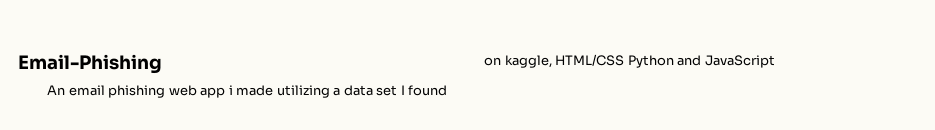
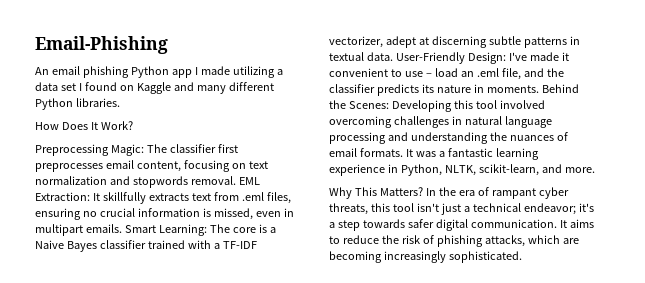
- An email phishing web app i made utilizing a data set I found on kaggle, HTML/CSS Python and JavaScript
+ An email phishing Python app I made utilizing a data set I found on Kaggle and many different Python libraries.
+ How Does It Work?
+ Preprocessing Magic: The classifier first preprocesses email content, focusing on text normalization and stopwords removal. EML Extraction: It skillfully extracts text from .eml files, ensuring no crucial information is missed, even in multipart emails. Smart Learning: The core is a Naive Bayes classifier trained with a TF-IDF vectorizer, adept at discerning subtle patterns in textual data. User-Friendly Design: I've made it convenient to use – load an .eml file, and the classifier predicts its nature in moments. Behind the Scenes: Developing this tool involved overcoming challenges in natural language processing and understanding the nuances of email formats. It was a fantastic learning experience in Python, NLTK, scikit-learn, and more.
+ Why This Matters? In the era of rampant cyber threats, this tool isn't just a technical endeavor; it's a step towards safer digital communication. It aims to reduce the risk of phishing attacks, which are becoming increasingly sophisticated.

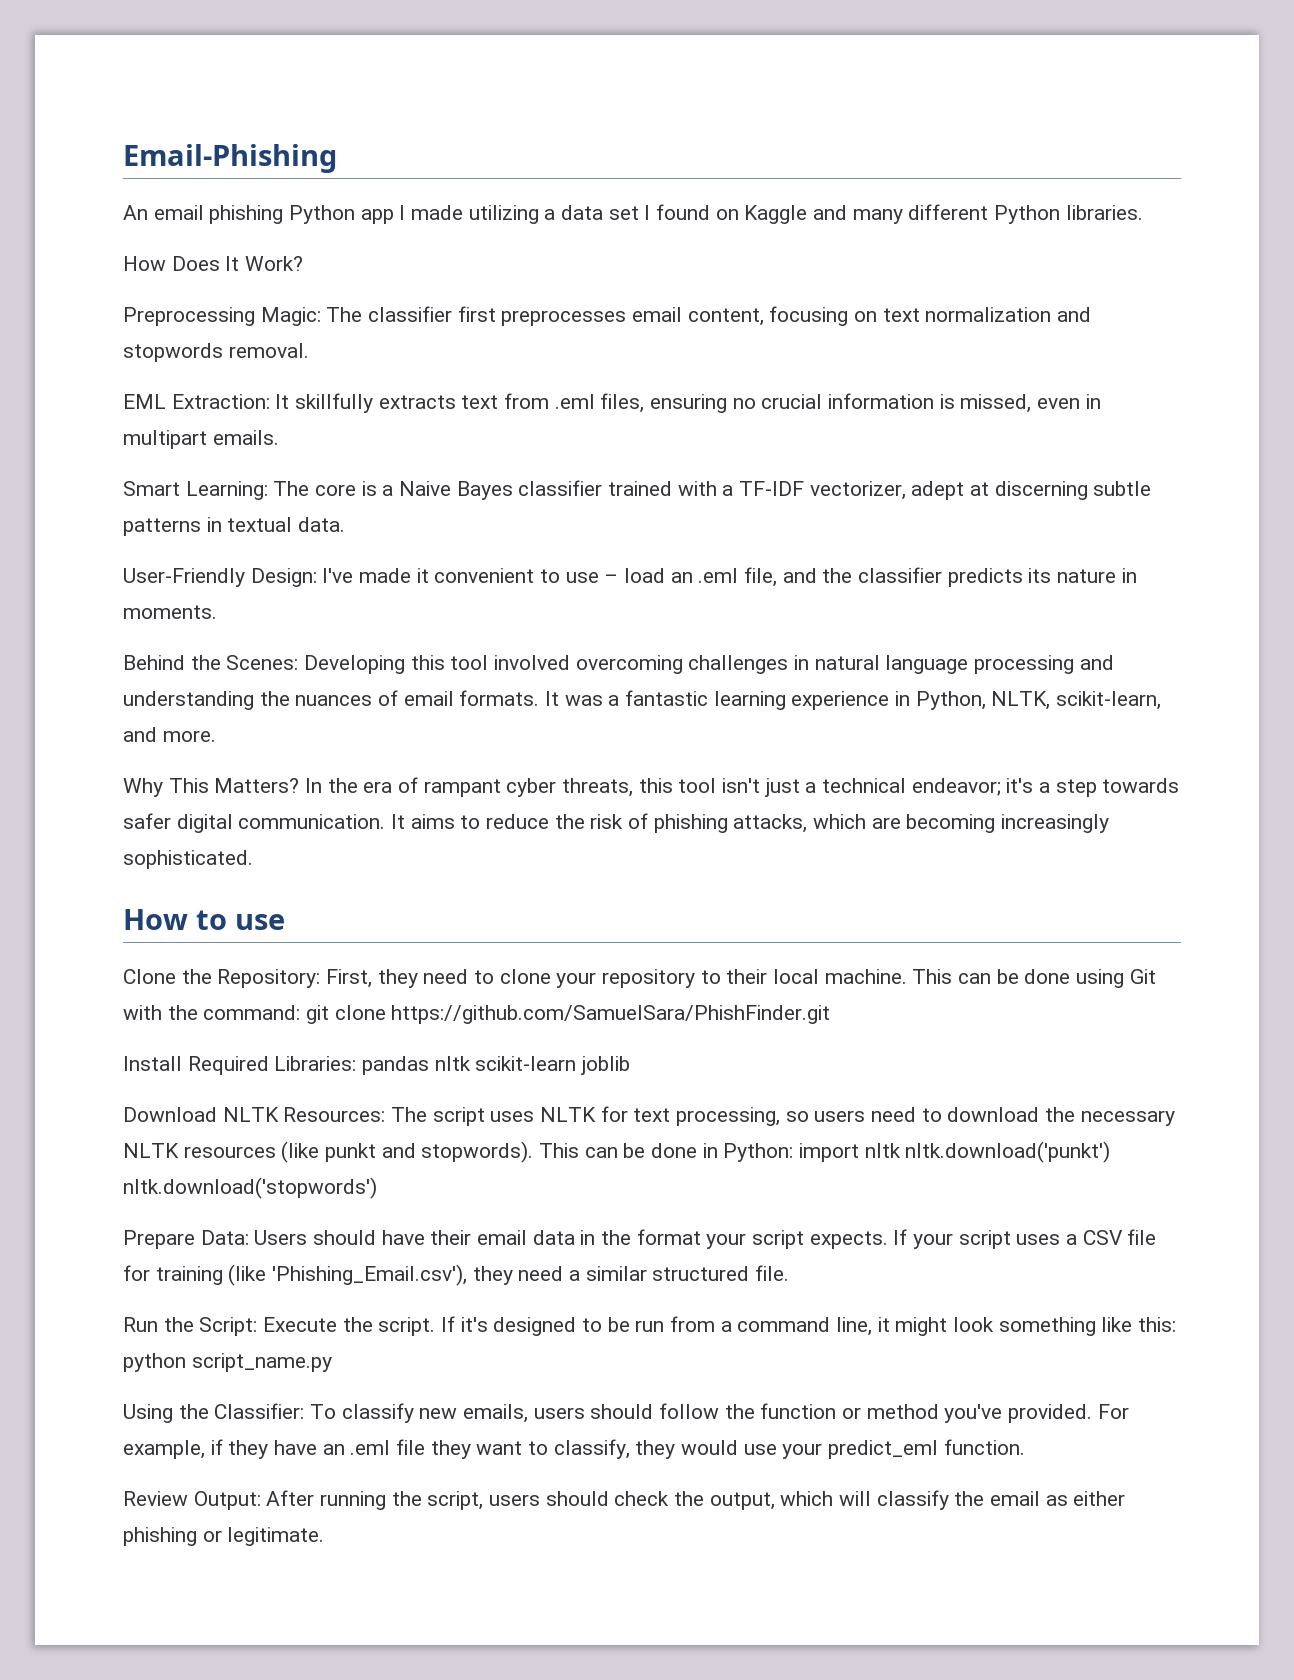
- The classifier first preprocesses email content, focusing on text normalization and stopwords removal. EML Extraction:
+ The classifier first preprocesses email content, focusing on text normalization and stopwords removal.
+ EML Extraction:
- It skillfully extracts text from .eml files, ensuring no crucial information is missed, even in multipart emails. Smart Learning:
+ It skillfully extracts text from .eml files, ensuring no crucial information is missed, even in multipart emails.
+ Smart Learning:
- The core is a Naive Bayes classifier trained with a TF-IDF vectorizer, adept at discerning subtle patterns in textual data. User-Friendly Design:
+ The core is a Naive Bayes classifier trained with a TF-IDF vectorizer, adept at discerning subtle patterns in textual data.
+ User-Friendly Design:
- I've made it convenient to use – load an .eml file, and the classifier predicts its nature in moments. Behind the Scenes:
+ I've made it convenient to use – load an .eml file, and the classifier predicts its nature in moments.
+ Behind the Scenes:
+ How to use
+ Clone the Repository: First, they need to clone your repository to their local machine. This can be done using Git with the command: git clone https://github.com/SamuelSara/PhishFinder.git
+ Install Required Libraries: pandas nltk scikit-learn joblib
+ Download NLTK Resources: The script uses NLTK for text processing, so users need to download the necessary NLTK resources (like punkt and stopwords). This can be done in Python: import nltk nltk.download('punkt') nltk.download('stopwords')
+ Prepare Data: Users should have their email data in the format your script expects. If your script uses a CSV file for training (like 'Phishing_Email.csv'), they need a similar structured file.
+ Run the Script: Execute the script. If it's designed to be run from a command line, it might look something like this: python script_name.py
+ Using the Classifier: To classify new emails, users should follow the function or method you've provided. For example, if they have an .eml file they want to classify, they would use your predict_eml function.
+ Review Output: After running the script, users should check the output, which will classify the email as either phishing or legitimate.

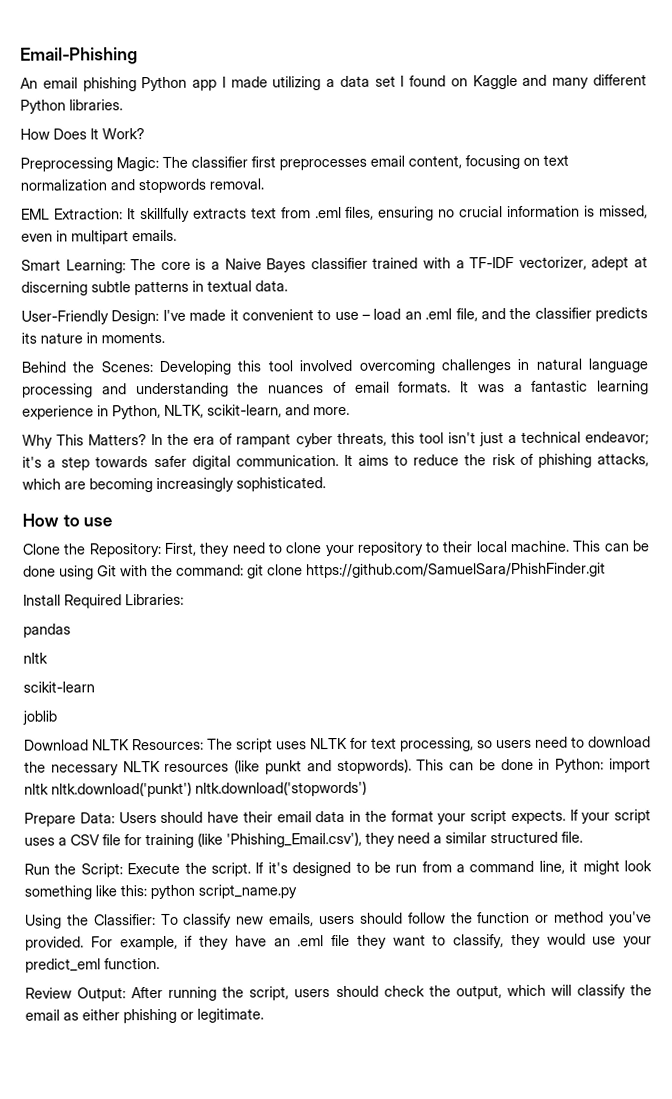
- Install Required Libraries: pandas nltk scikit-learn joblib
+ Install Required Libraries:
+ pandas
+ nltk
+ scikit-learn
+ joblib

